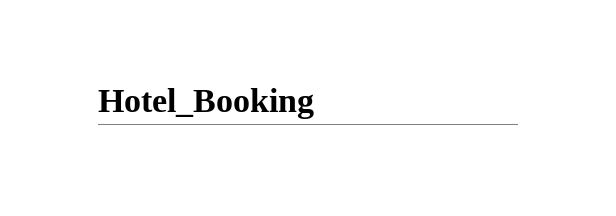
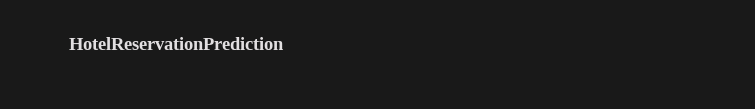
- Hotel_Booking
+ HotelReservationPrediction

